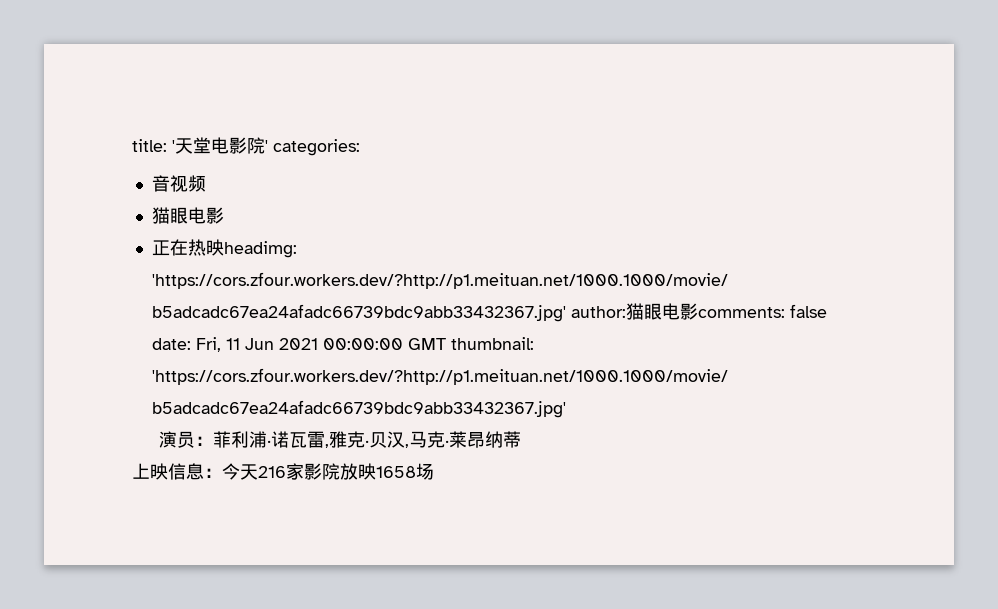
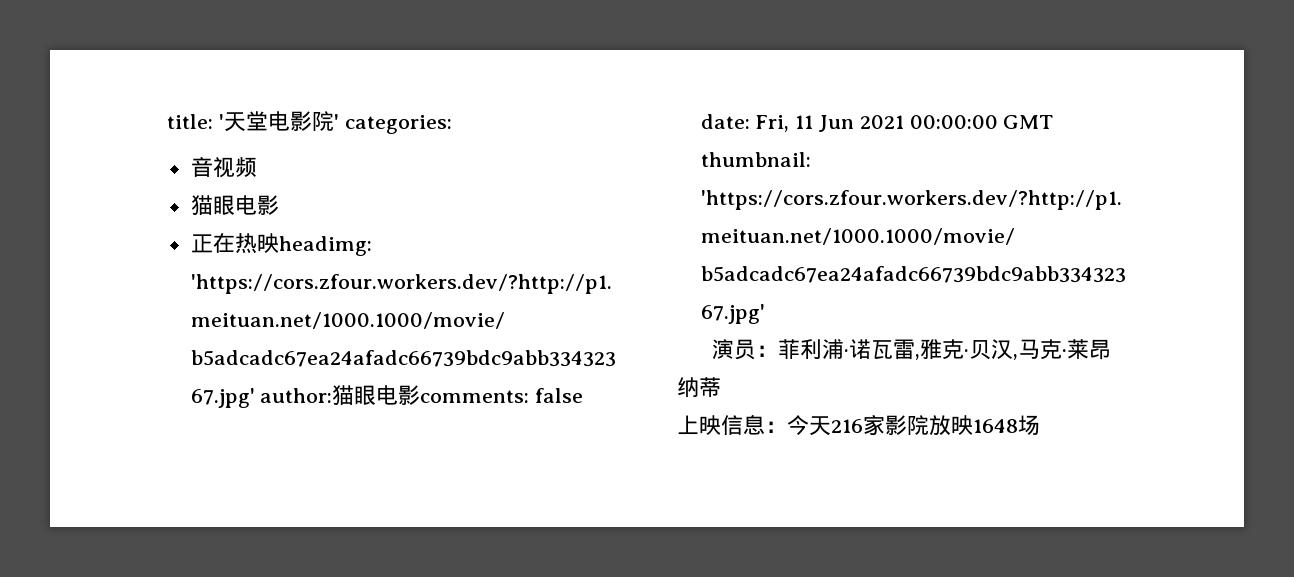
- 上映信息：今天216家影院放映1658场
+ 上映信息：今天216家影院放映1648场

